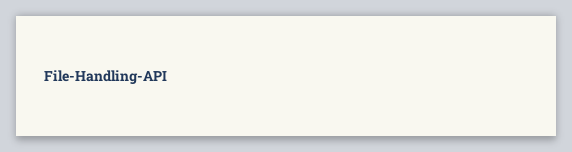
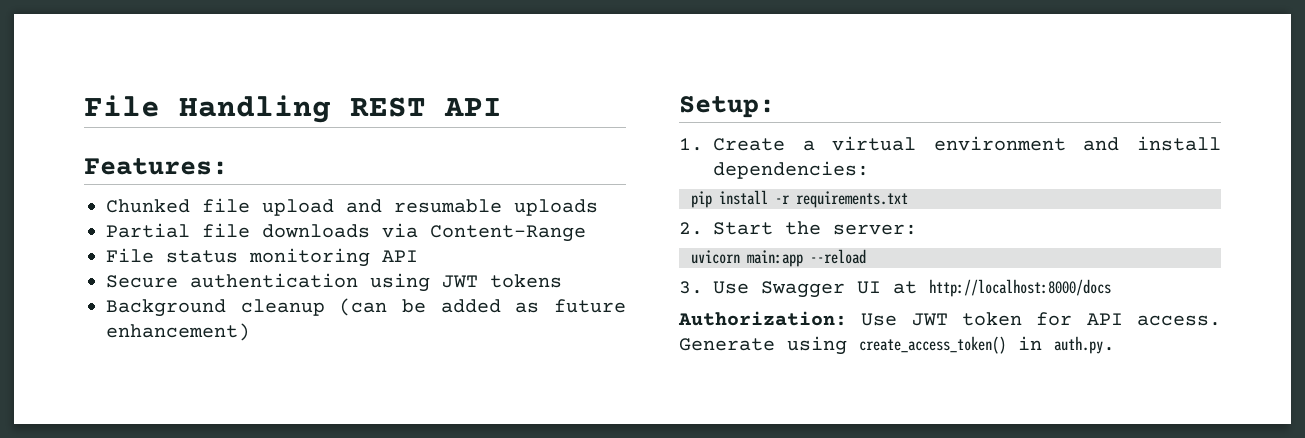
- File-Handling-API
+ File Handling REST API
+ Features:
+ Chunked file upload and resumable uploads
+ Partial file downloads via Content-Range
+ File status monitoring API
+ Secure authentication using JWT tokens
+ Background cleanup (can be added as future enhancement)
+ Setup:
+ 1. Create a virtual environment and install dependencies:
+ pip install -r requirements.txt
+ 2. Start the server:
+ uvicorn main:app --reload
+ 3. Use Swagger UI at http://localhost:8000/docs
+ Authorization: Use JWT token for API access. Generate using create_access_token() in auth.py.

